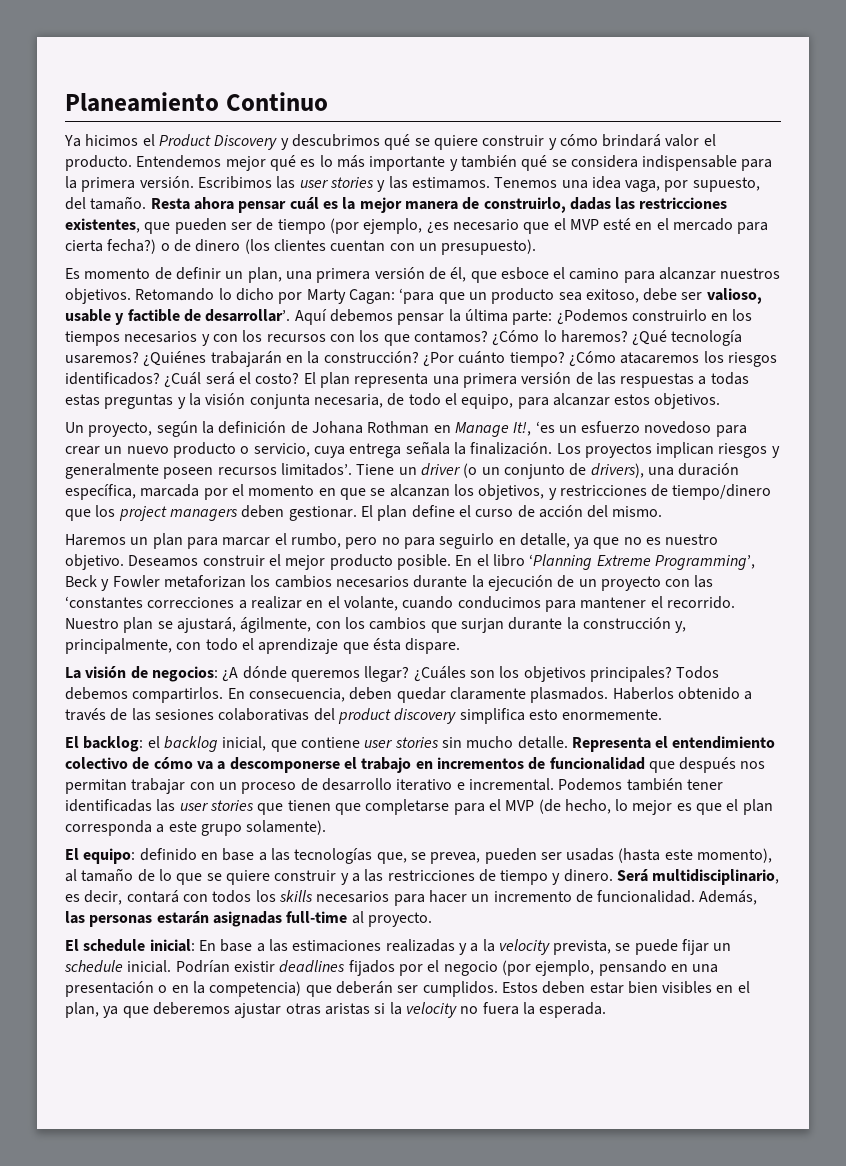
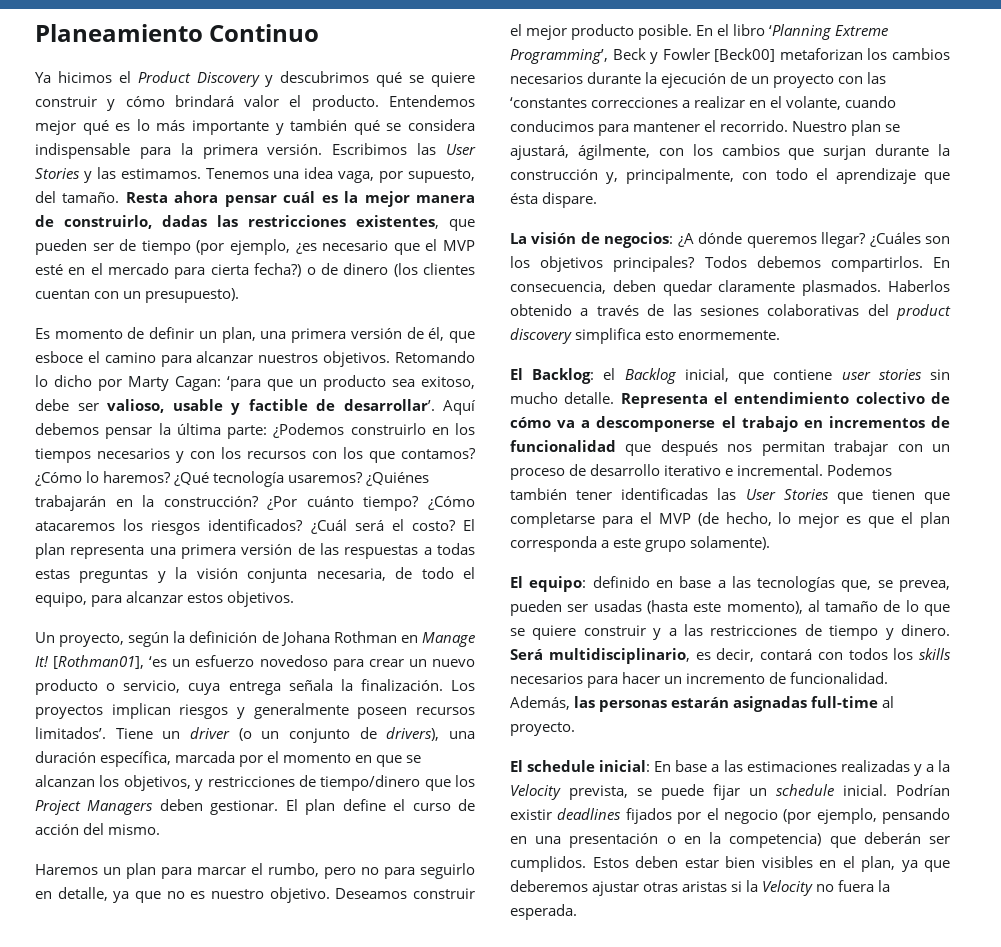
- Escribimos las user stories y las estimamos.
+ Escribimos las User Stories y las estimamos.
- Un proyecto, según la definición de Johana Rothman en Manage It!, ‘es un esfuerzo novedoso para crear un nuevo producto o servicio, cuya entrega señala la finalización.
+ Un proyecto, según la definición de Johana Rothman en Manage It! [Rothman01], ‘es un esfuerzo novedoso para crear un nuevo producto o servicio, cuya entrega señala la finalización.
- Tiene un driver (o un conjunto de drivers), una duración específica, marcada por el momento en que se alcanzan los objetivos, y restricciones de tiempo/dinero que los project managers deben gestionar.
+ Tiene un driver (o un conjunto de drivers), una duración específica, marcada por el momento en que se alcanzan los objetivos, y restricciones de tiempo/dinero que los Project Managers deben gestionar.
- En el libro ‘Planning Extreme Programming’, Beck y Fowler metaforizan los cambios necesarios durante la ejecución de un proyecto con las ‘constantes correcciones a realizar en el volante, cuando conducimos para mantener el recorrido.
+ En el libro ‘Planning Extreme Programming’, Beck y Fowler [Beck00] metaforizan los cambios necesarios durante la ejecución de un proyecto con las ‘constantes correcciones a realizar en el volante, cuando conducimos para mantener el recorrido.
- El backlog: el backlog inicial, que contiene user stories sin mucho detalle.
+ El Backlog: el Backlog inicial, que contiene user stories sin mucho detalle.
- Podemos también tener identificadas las user stories que tienen que completarse para el MVP (de hecho, lo mejor es que el plan corresponda a este grupo solamente).
+ Podemos también tener identificadas las User Stories que tienen que completarse para el MVP (de hecho, lo mejor es que el plan corresponda a este grupo solamente).
- El schedule inicial: En base a las estimaciones realizadas y a la velocity prevista, se puede fijar un schedule inicial.
+ El schedule inicial: En base a las estimaciones realizadas y a la Velocity prevista, se puede fijar un schedule inicial.
- Estos deben estar bien visibles en el plan, ya que deberemos ajustar otras aristas si la velocity no fuera la esperada.
+ Estos deben estar bien visibles en el plan, ya que deberemos ajustar otras aristas si la Velocity no fuera la esperada.

